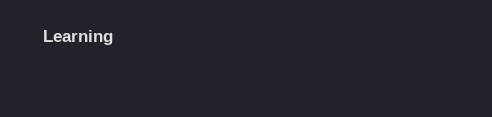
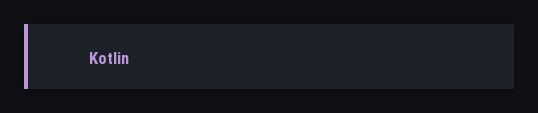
- Learning
+ Kotlin

